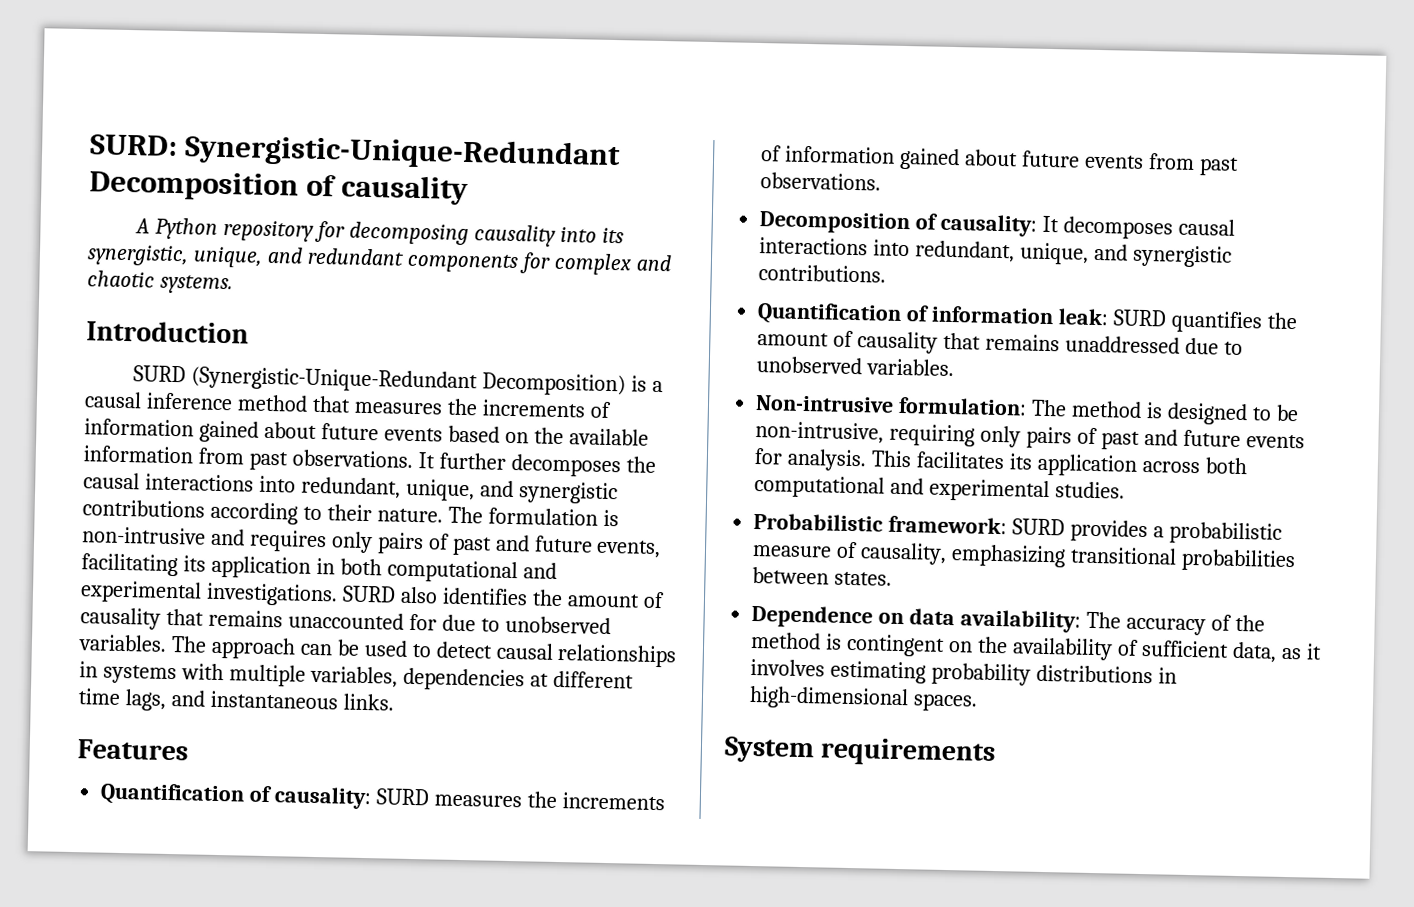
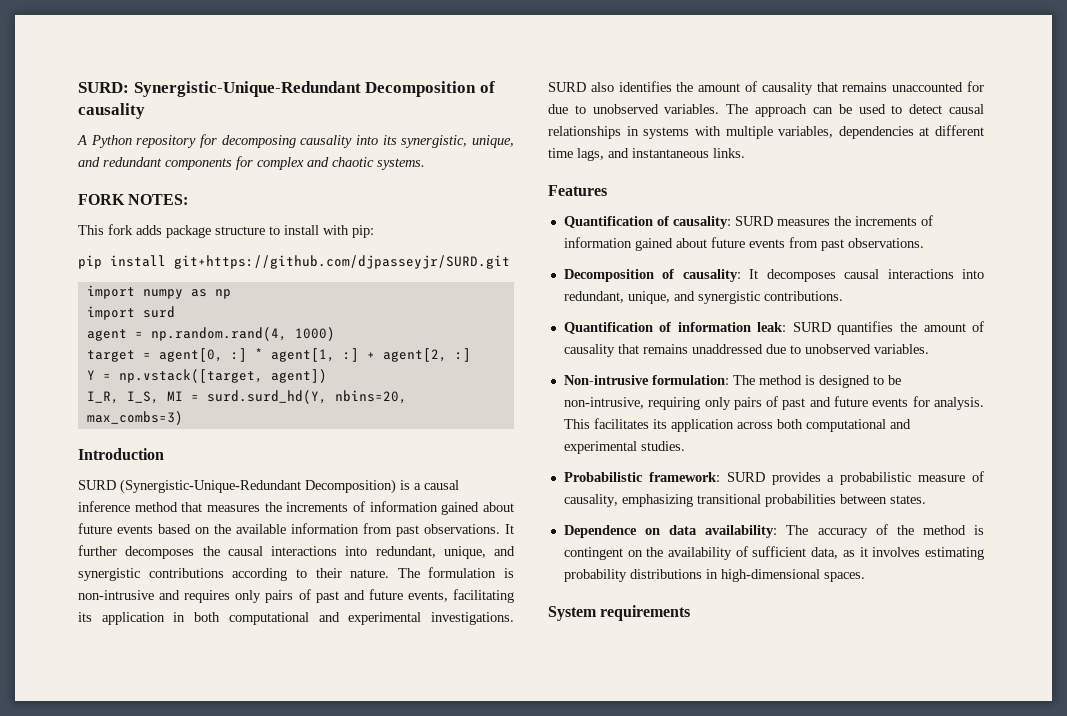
+ FORK NOTES:
+ This fork adds package structure to install with pip:
+ pip install git+https://github.com/djpasseyjr/SURD.git
+ import numpy as np
+ import surd
+ agent = np.random.rand(4, 1000)
+ target = agent[0, :] * agent[1, :] + agent[2, :]
+ Y = np.vstack([target, agent])
+ I_R, I_S, MI = surd.surd_hd(Y, nbins=20, max_combs=3)

